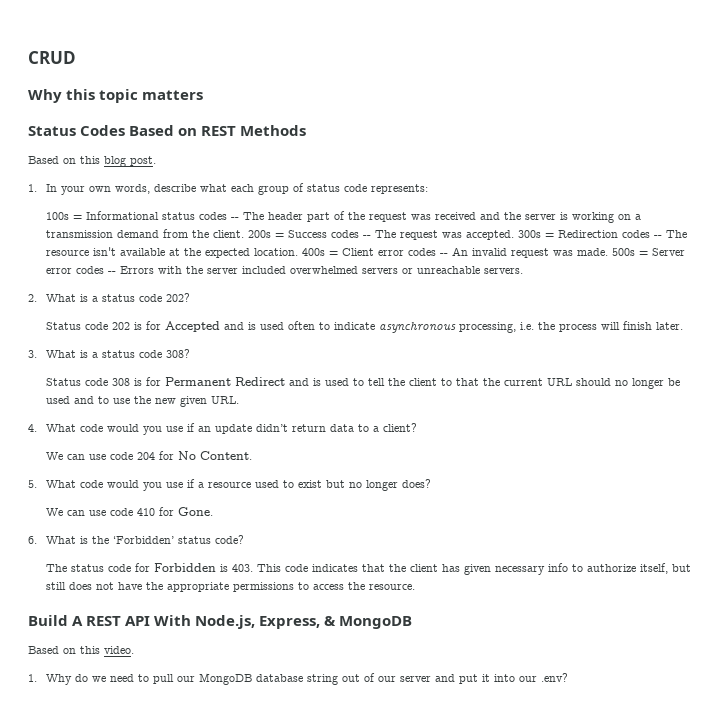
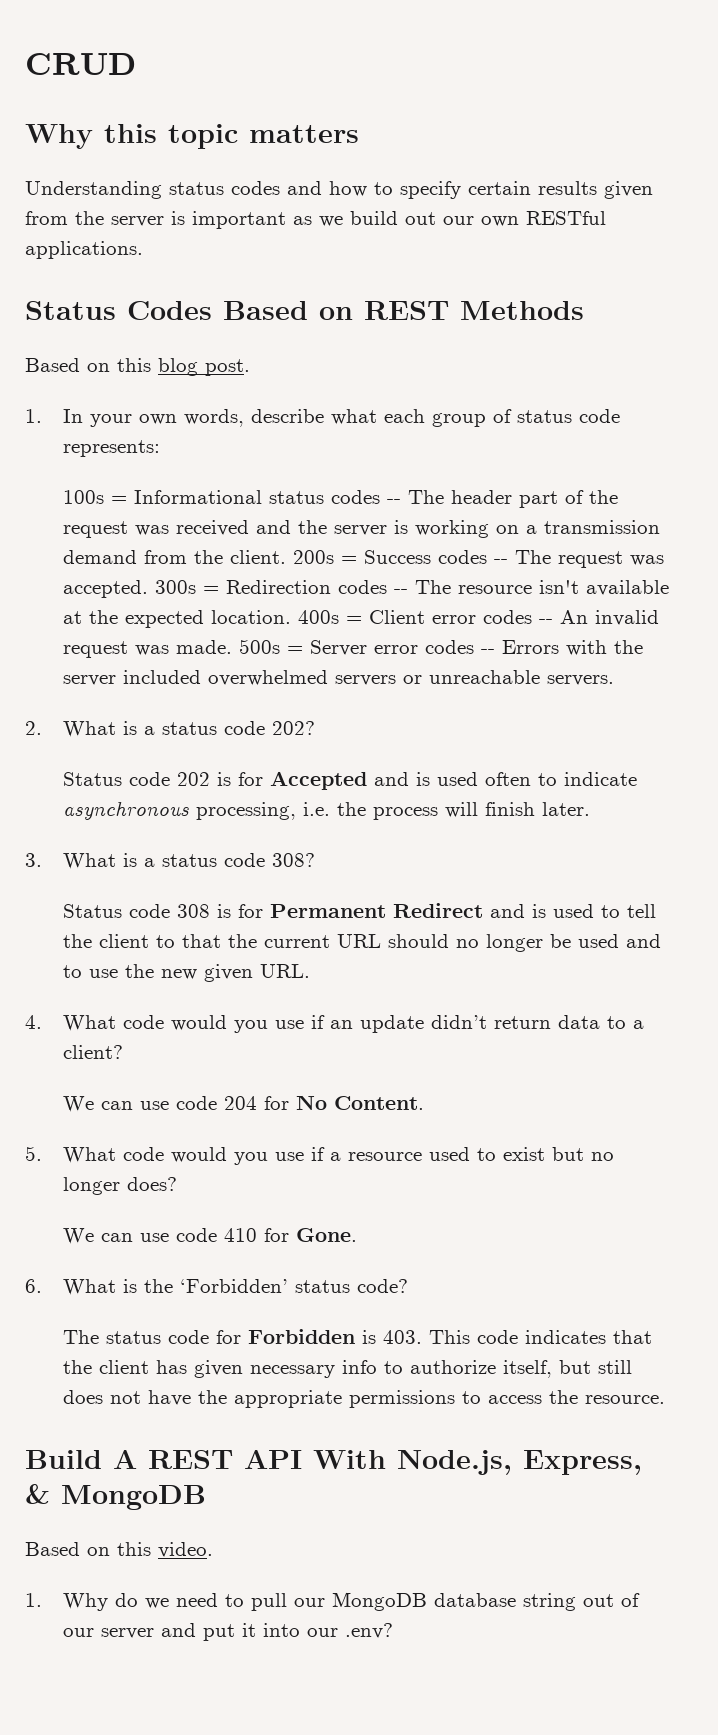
+ Understanding status codes and how to specify certain results given from the server is important as we build out our own RESTful applications.

